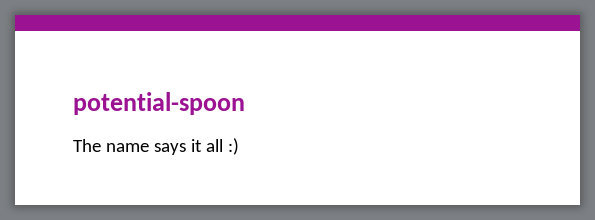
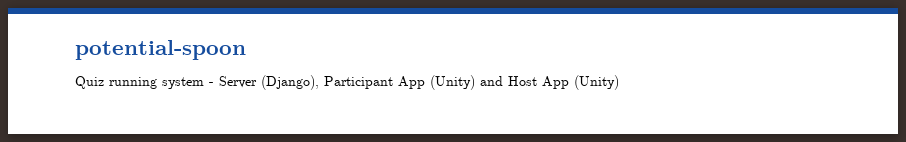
- The name says it all :)
+ Quiz running system - Server (Django), Participant App (Unity) and Host App (Unity)

